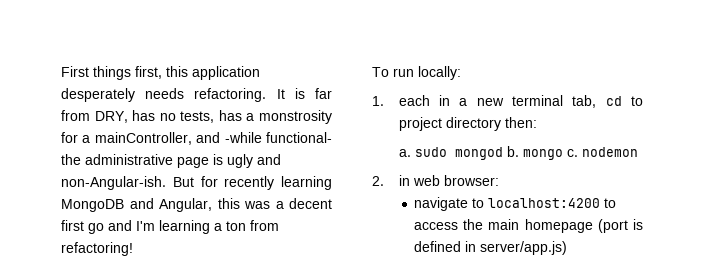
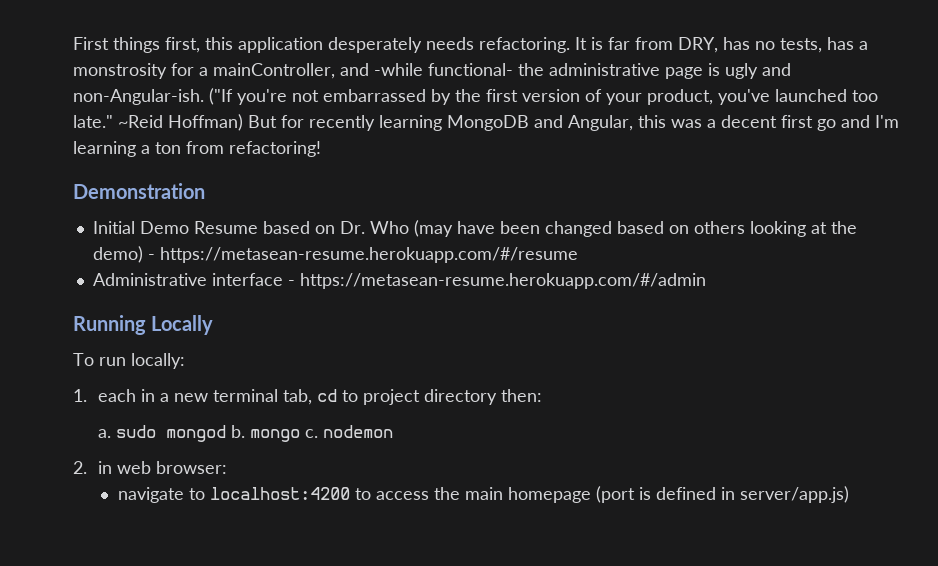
- But for recently learning MongoDB and Angular, this was a decent first go and I'm learning a ton from refactoring!
+ ("If you're not embarrassed by the first version of your product, you've launched too late." ~Reid Hoffman) But for recently learning MongoDB and Angular, this was a decent first go and I'm learning a ton from refactoring!
+ Demonstration
+ Initial Demo Resume based on Dr. Who (may have been changed based on others looking at the demo) - https://metasean-resume.herokuapp.com/#/resume
+ Administrative interface - https://metasean-resume.herokuapp.com/#/admin
+ Running Locally

